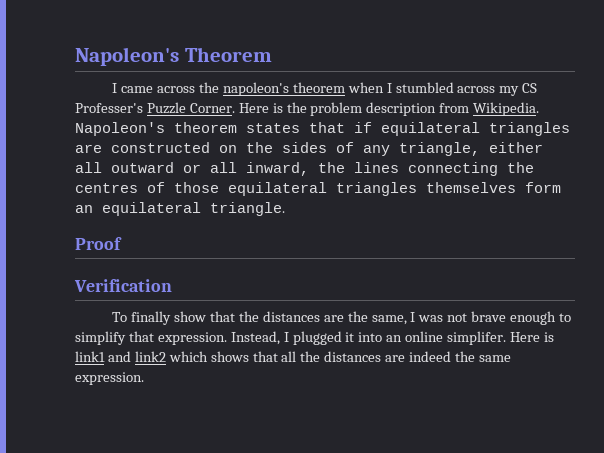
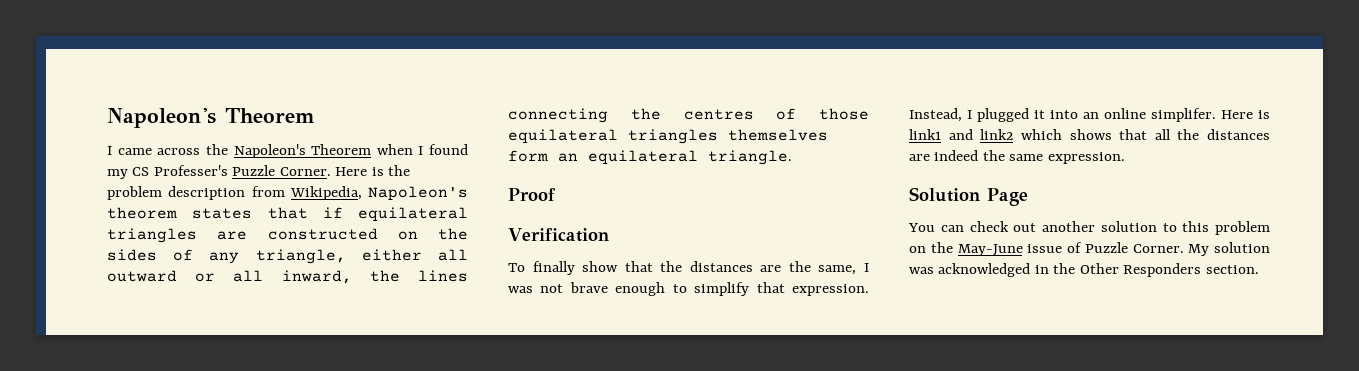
- I came across the napoleon's theorem when I stumbled across my CS Professer's Puzzle Corner.
+ I came across the Napoleon's Theorem when I found my CS Professer's Puzzle Corner.
- Here is the problem description from Wikipedia. Napoleon's theorem states that if equilateral triangles are constructed on the sides of any triangle, either all outward or all inward, the lines connecting the centres of those equilateral triangles themselves form an equilateral triangle.
+ Here is the problem description from Wikipedia, Napoleon's theorem states that if equilateral triangles are constructed on the sides of any triangle, either all outward or all inward, the lines connecting the centres of those equilateral triangles themselves form an equilateral triangle.
+ Solution Page
+ You can check out another solution to this problem on the May-June issue of Puzzle Corner. My solution was acknowledged in the Other Responders section.

